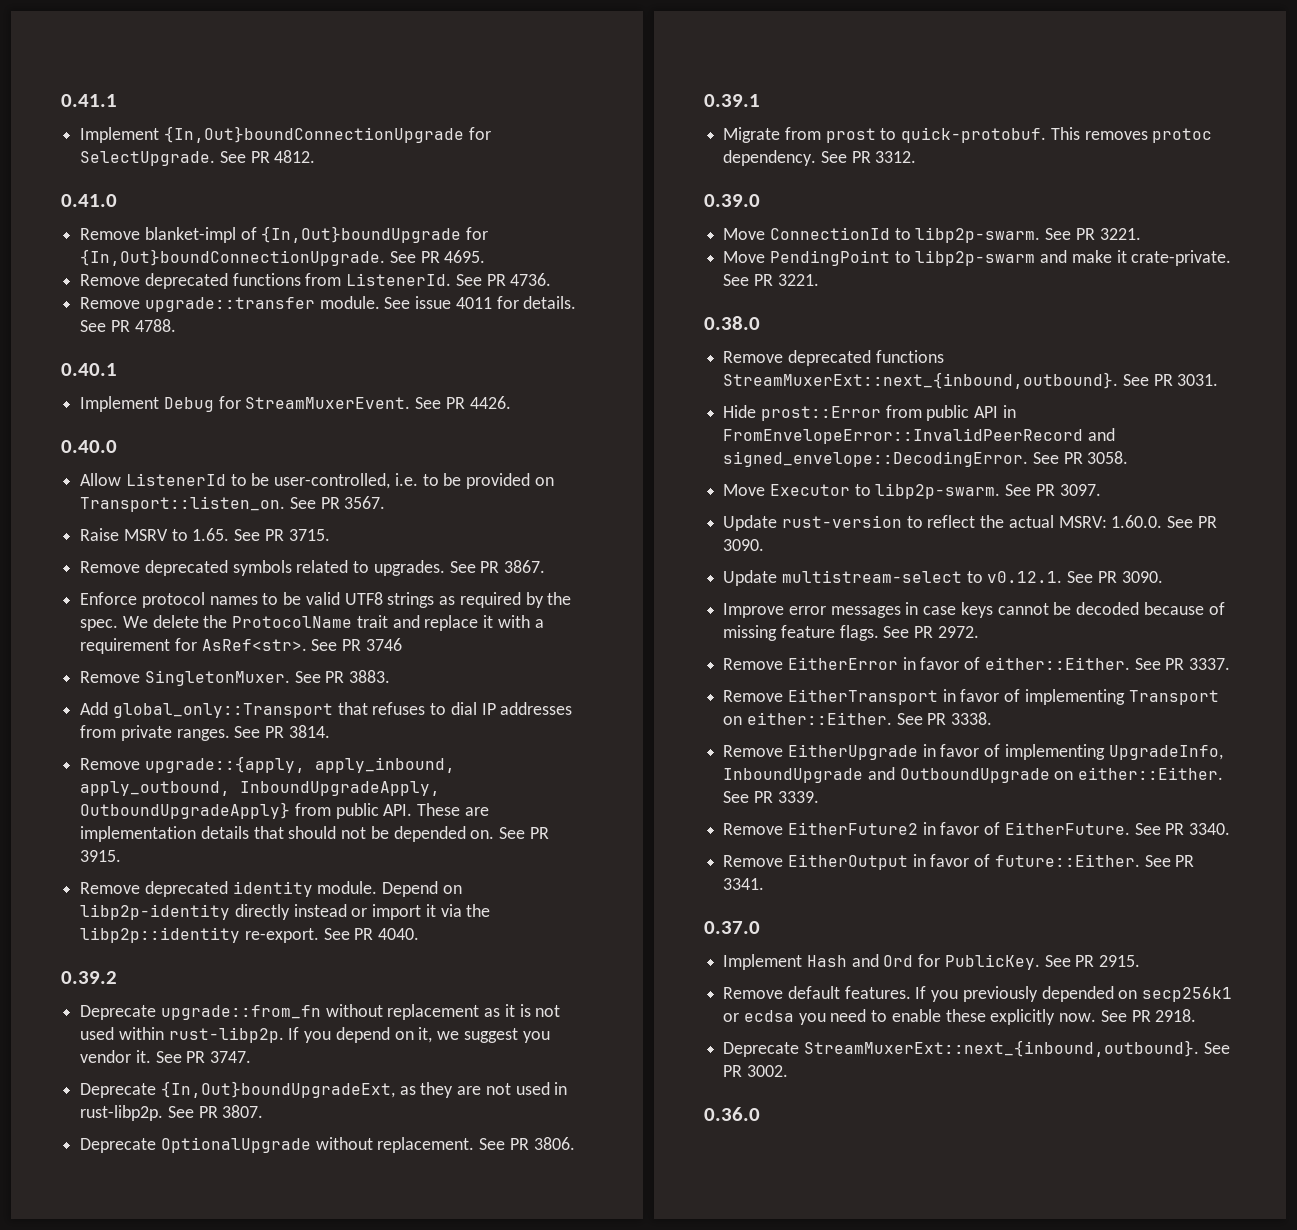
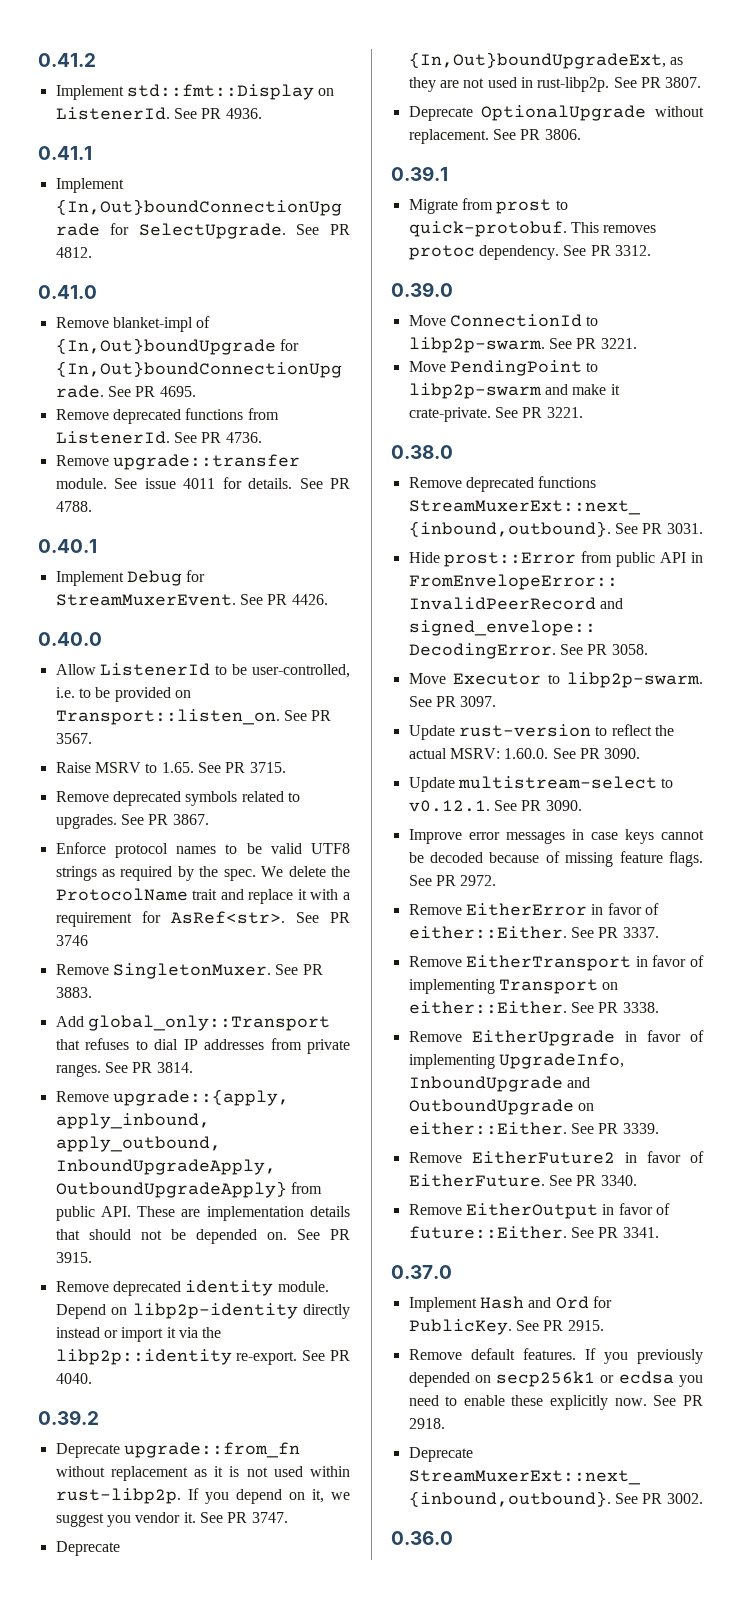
+ 0.41.2
+ Implement std::fmt::Display on ListenerId. See PR 4936.

